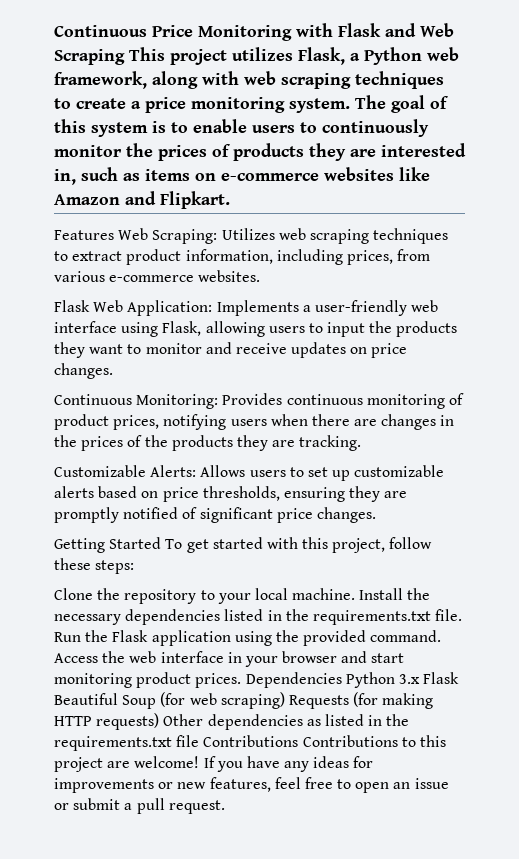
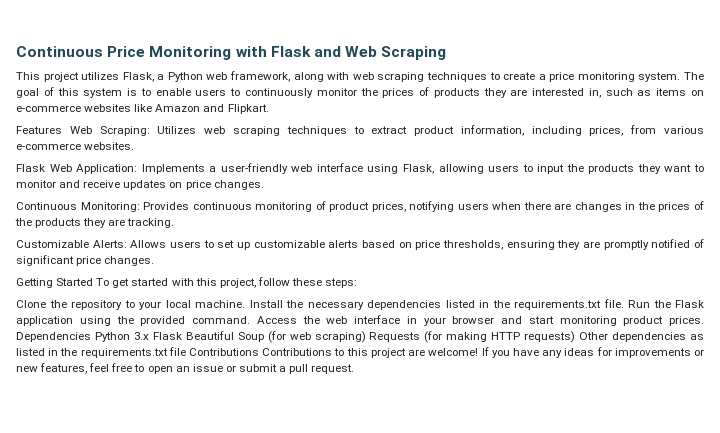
- Continuous Price Monitoring with Flask and Web Scraping This project utilizes Flask, a Python web framework, along with web scraping techniques to create a price monitoring system.
+ Continuous Price Monitoring with Flask and Web Scraping
+ This project utilizes Flask, a Python web framework, along with web scraping techniques to create a price monitoring system.

